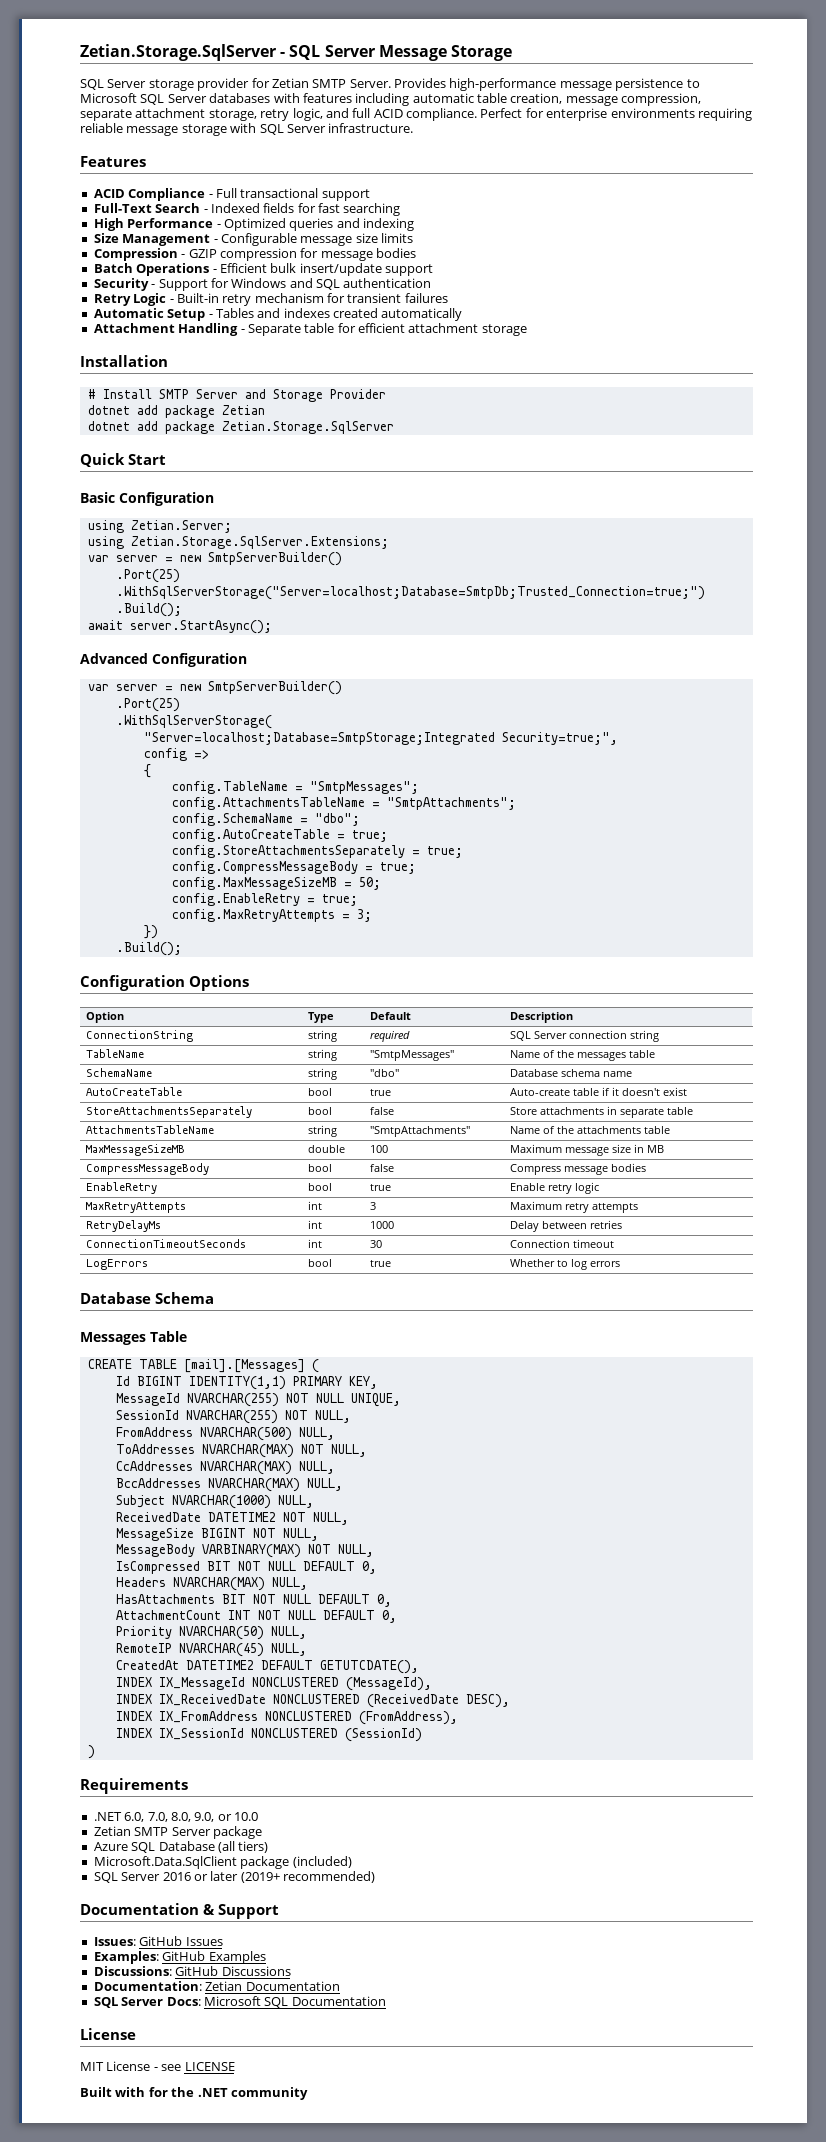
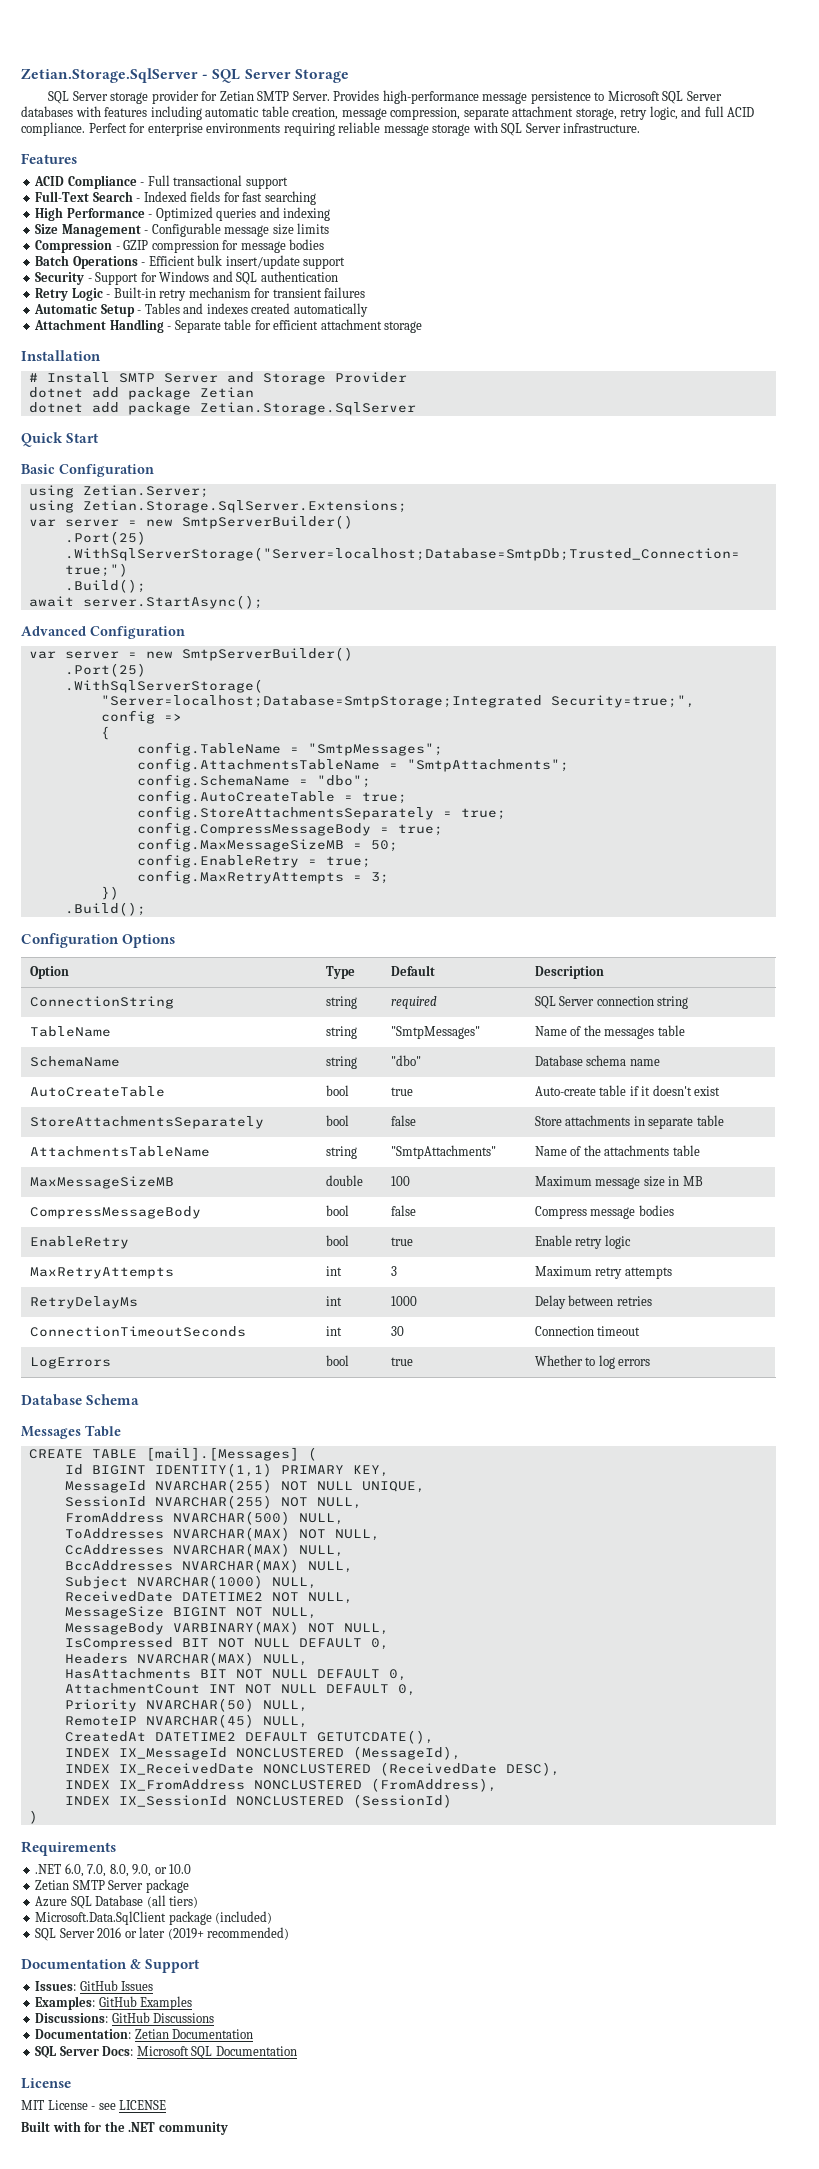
- Zetian.Storage.SqlServer - SQL Server Message Storage
+ Zetian.Storage.SqlServer - SQL Server Storage

